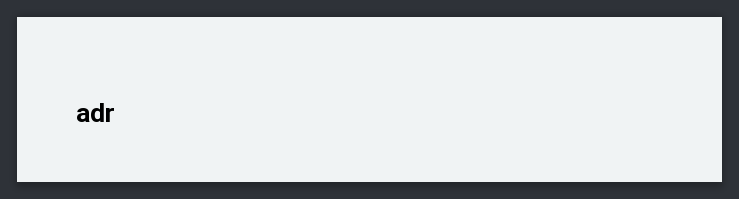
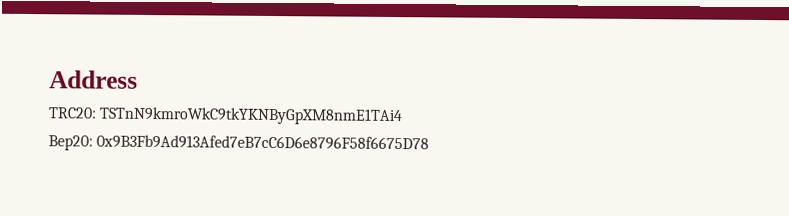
- adr
+ Address
+ TRC20: TSTnN9kmroWkC9tkYKNByGpXM8nmE1TAi4
+ Bep20: 0x9B3Fb9Ad913Afed7eB7cC6D6e8796F58f6675D78

